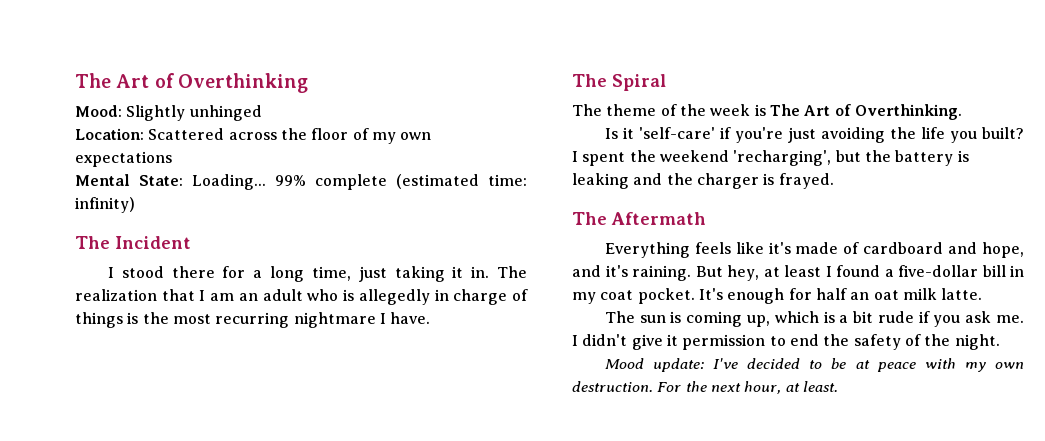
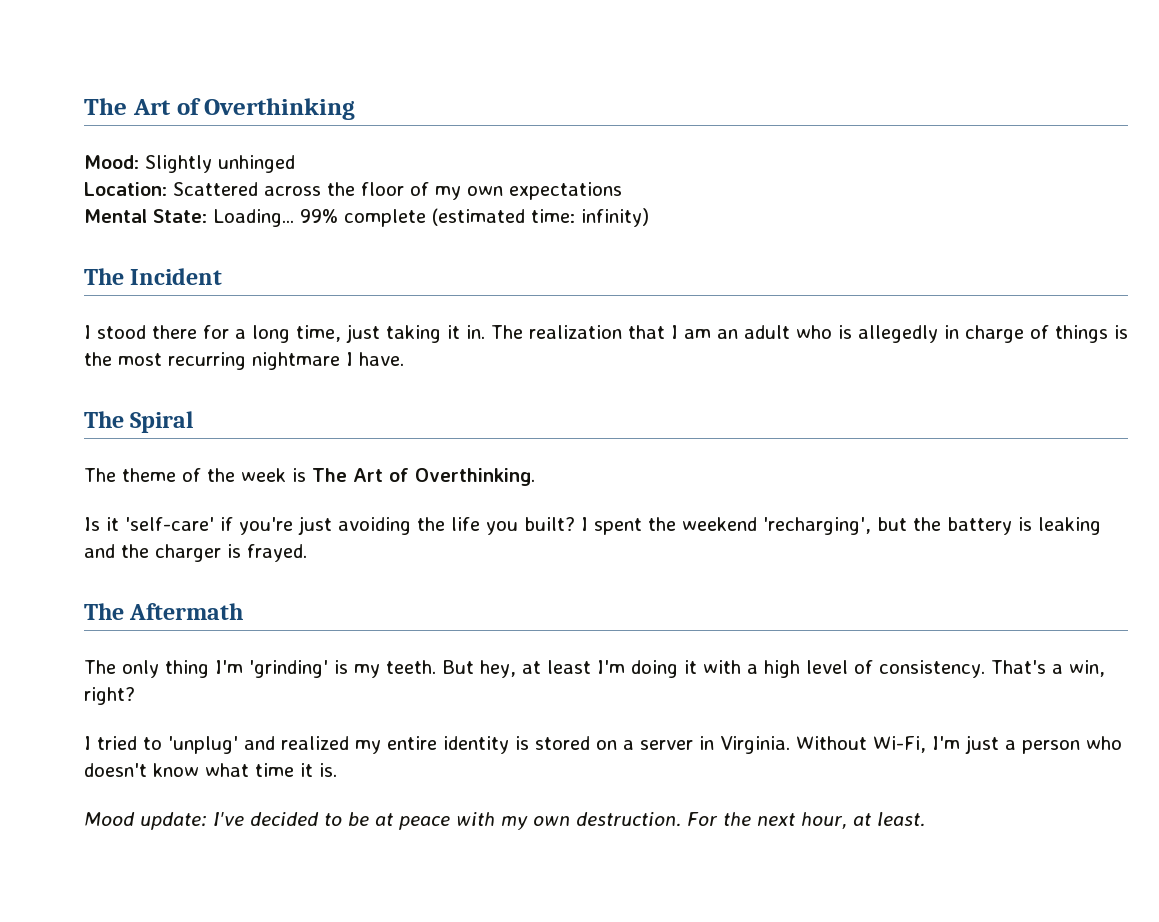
- Everything feels like it's made of cardboard and hope, and it's raining. But hey, at least I found a five-dollar bill in my coat pocket. It's enough for half an oat milk latte.
- The sun is coming up, which is a bit rude if you ask me. I didn't give it permission to end the safety of the night.
+ The only thing I'm 'grinding' is my teeth. But hey, at least I'm doing it with a high level of consistency. That's a win, right?
+ I tried to 'unplug' and realized my entire identity is stored on a server in Virginia. Without Wi-Fi, I'm just a person who doesn't know what time it is.

